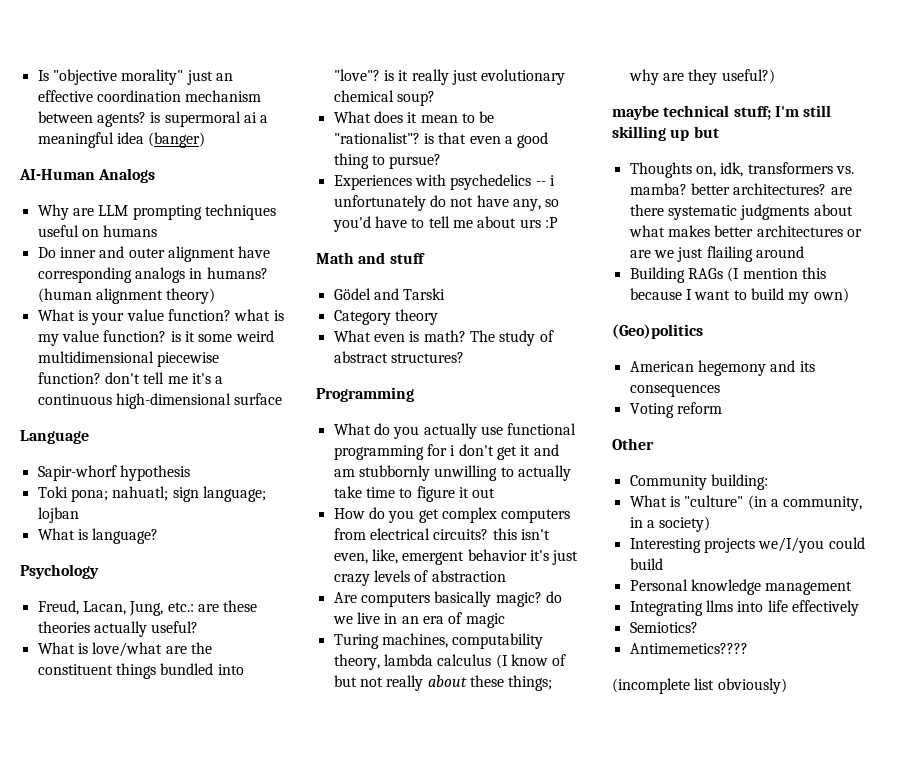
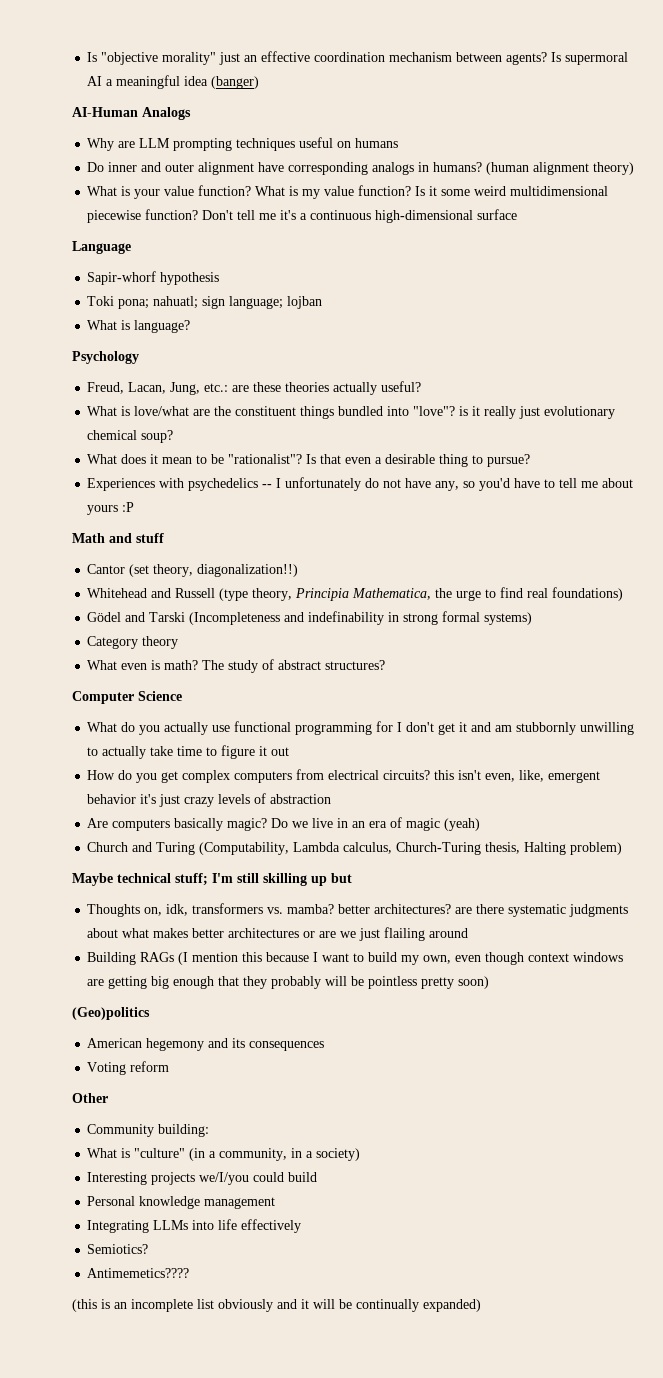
- Is "objective morality" just an effective coordination mechanism between agents? is supermoral ai a meaningful idea (banger)
+ Is "objective morality" just an effective coordination mechanism between agents? Is supermoral AI a meaningful idea (banger)
- What is your value function? what is my value function? is it some weird multidimensional piecewise function? don't tell me it's a continuous high-dimensional surface
+ What is your value function? What is my value function? Is it some weird multidimensional piecewise function? Don't tell me it's a continuous high-dimensional surface
- What does it mean to be "rationalist"? is that even a good thing to pursue?
+ What does it mean to be "rationalist"? Is that even a desirable thing to pursue?
- Experiences with psychedelics -- i unfortunately do not have any, so you'd have to tell me about urs :P
+ Experiences with psychedelics -- I unfortunately do not have any, so you'd have to tell me about yours :P
- Gödel and Tarski
+ Cantor (set theory, diagonalization!!)
+ Whitehead and Russell (type theory, Principia Mathematica, the urge to find real foundations)
+ Gödel and Tarski (Incompleteness and indefinability in strong formal systems)
- Programming
+ Computer Science
- What do you actually use functional programming for i don't get it and am stubbornly unwilling to actually take time to figure it out
+ What do you actually use functional programming for I don't get it and am stubbornly unwilling to actually take time to figure it out
- Are computers basically magic? do we live in an era of magic
- Turing machines, computability theory, lambda calculus (I know of but not really about these things; why are they useful?)
- maybe technical stuff; I'm still skilling up but
+ Are computers basically magic? Do we live in an era of magic (yeah)
+ Church and Turing (Computability, Lambda calculus, Church-Turing thesis, Halting problem)
+ Maybe technical stuff; I'm still skilling up but
- Building RAGs (I mention this because I want to build my own)
+ Building RAGs (I mention this because I want to build my own, even though context windows are getting big enough that they probably will be pointless pretty soon)
- Integrating llms into life effectively
+ Integrating LLMs into life effectively
- (incomplete list obviously)
+ (this is an incomplete list obviously and it will be continually expanded)

